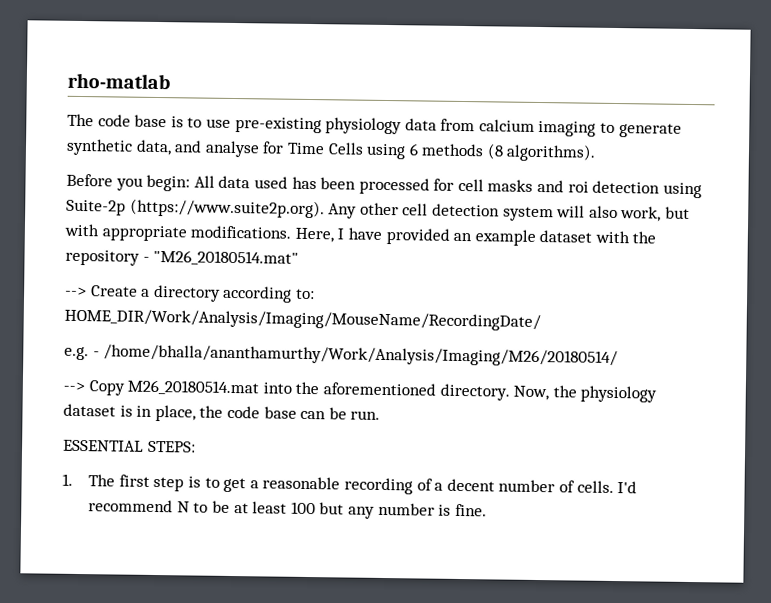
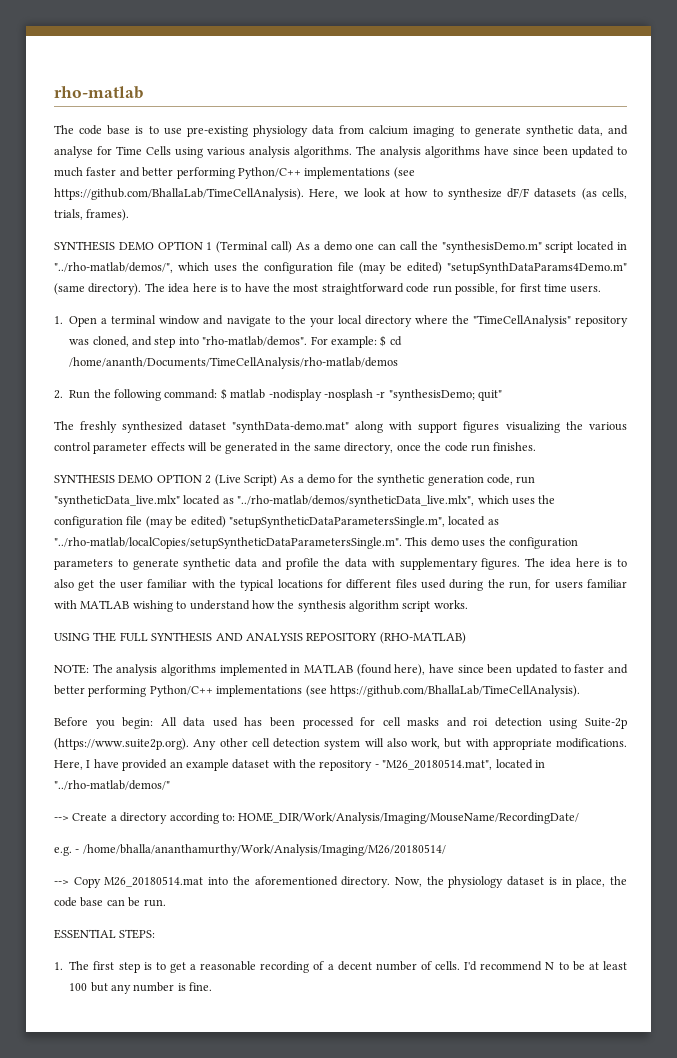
- The code base is to use pre-existing physiology data from calcium imaging to generate synthetic data, and analyse for Time Cells using 6 methods (8 algorithms).
+ The code base is to use pre-existing physiology data from calcium imaging to generate synthetic data, and analyse for Time Cells using various analysis algorithms. The analysis algorithms have since been updated to much faster and better performing Python/C++ implementations (see https://github.com/BhallaLab/TimeCellAnalysis). Here, we look at how to synthesize dF/F datasets (as cells, trials, frames).
+ SYNTHESIS DEMO OPTION 1 (Terminal call) As a demo one can call the "synthesisDemo.m" script located in "../rho-matlab/demos/", which uses the configuration file (may be edited) "setupSynthDataParams4Demo.m" (same directory). The idea here is to have the most straightforward code run possible, for first time users.
+ 1. Open a terminal window and navigate to the your local directory where the "TimeCellAnalysis" repository was cloned, and step into "rho-matlab/demos". For example: $ cd /home/ananth/Documents/TimeCellAnalysis/rho-matlab/demos
+ 2. Run the following command: $ matlab -nodisplay -nosplash -r "synthesisDemo; quit"
+ The freshly synthesized dataset "synthData-demo.mat" along with support figures visualizing the various control parameter effects will be generated in the same directory, once the code run finishes.
+ SYNTHESIS DEMO OPTION 2 (Live Script) As a demo for the synthetic generation code, run "syntheticData_live.mlx" located as "../rho-matlab/demos/syntheticData_live.mlx", which uses the configuration file (may be edited) "setupSyntheticDataParametersSingle.m", located as "../rho-matlab/localCopies/setupSyntheticDataParametersSingle.m". This demo uses the configuration parameters to generate synthetic data and profile the data with supplementary figures. The idea here is to also get the user familiar with the typical locations for different files used during the run, for users familiar with MATLAB wishing to understand how the synthesis algorithm script works.
+ USING THE FULL SYNTHESIS AND ANALYSIS REPOSITORY (RHO-MATLAB)
+ NOTE: The analysis algorithms implemented in MATLAB (found here), have since been updated to faster and better performing Python/C++ implementations (see https://github.com/BhallaLab/TimeCellAnalysis).
- Here, I have provided an example dataset with the repository - "M26_20180514.mat"
+ Here, I have provided an example dataset with the repository - "M26_20180514.mat", located in "../rho-matlab/demos/"

